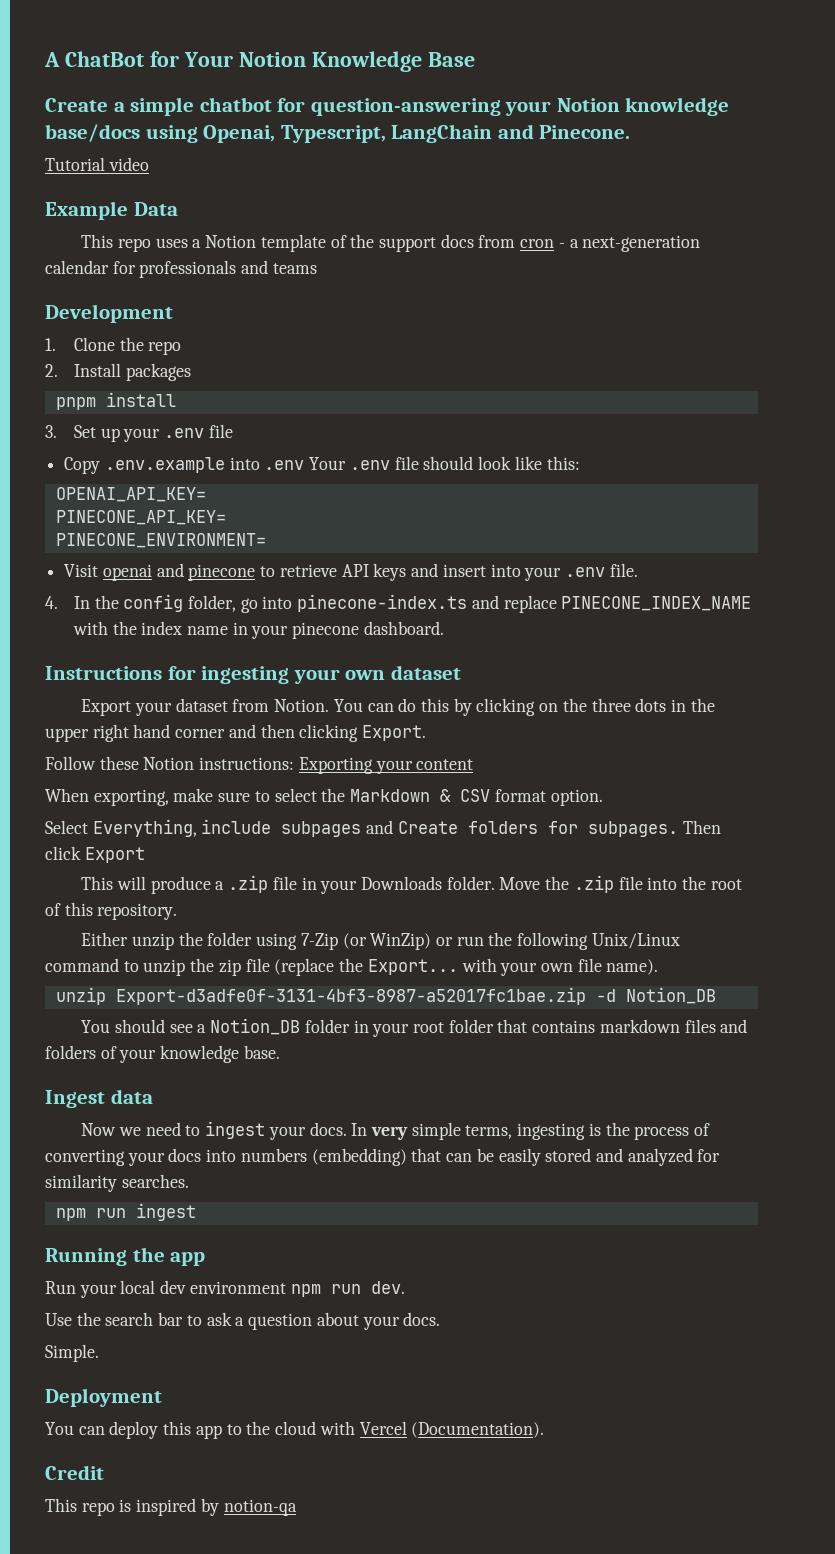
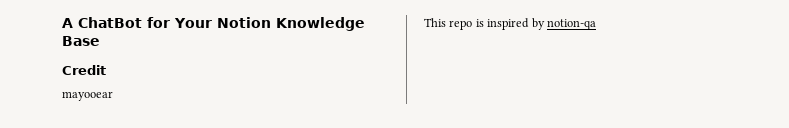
- Create a simple chatbot for question-answering your Notion knowledge base/docs using Openai, Typescript, LangChain and Pinecone.
- Tutorial video
- Example Data
- This repo uses a Notion template of the support docs from cron - a next-generation calendar for professionals and teams
- Development
- 1. Clone the repo
- 2. Install packages
- pnpm install
- 3. Set up your .env file
- Copy .env.example into .env Your .env file should look like this:
- OPENAI_API_KEY=
- PINECONE_API_KEY=
- PINECONE_ENVIRONMENT=
- Visit openai and pinecone to retrieve API keys and insert into your .env file.
- 4. In the config folder, go into pinecone-index.ts and replace PINECONE_INDEX_NAME with the index name in your pinecone dashboard.
- Instructions for ingesting your own dataset
- Export your dataset from Notion. You can do this by clicking on the three dots in the upper right hand corner and then clicking Export.
- Follow these Notion instructions: Exporting your content
- When exporting, make sure to select the Markdown & CSV format option.
- Select Everything, include subpages and Create folders for subpages. Then click Export
- This will produce a .zip file in your Downloads folder. Move the .zip file into the root of this repository.
- Either unzip the folder using 7-Zip (or WinZip) or run the following Unix/Linux command to unzip the zip file (replace the Export... with your own file name).
- unzip Export-d3adfe0f-3131-4bf3-8987-a52017fc1bae.zip -d Notion_DB
- You should see a Notion_DB folder in your root folder that contains markdown files and folders of your knowledge base.
- Ingest data
- Now we need to ingest your docs. In very simple terms, ingesting is the process of converting your docs into numbers (embedding) that can be easily stored and analyzed for similarity searches.
- npm run ingest
- Running the app
- Run your local dev environment npm run dev.
- Use the search bar to ask a question about your docs.
- Simple.
- Deployment
- You can deploy this app to the cloud with Vercel (Documentation).
  Credit
+ mayooear

